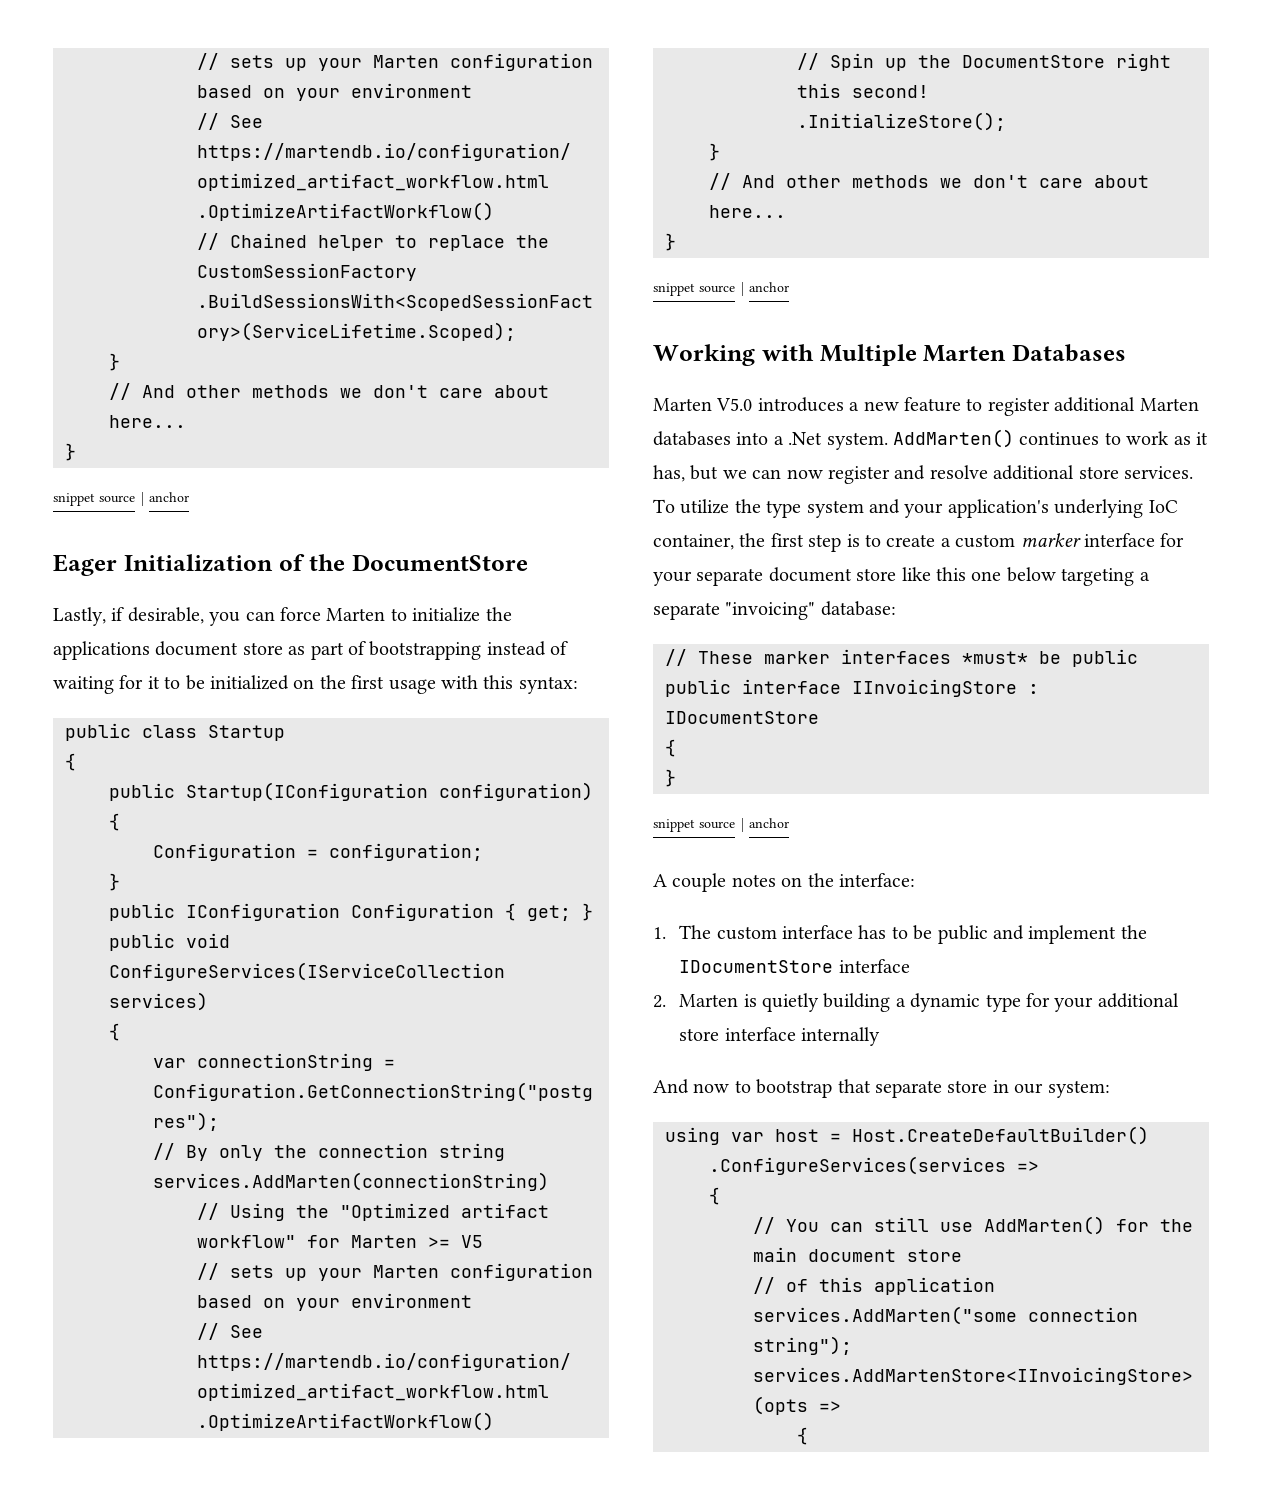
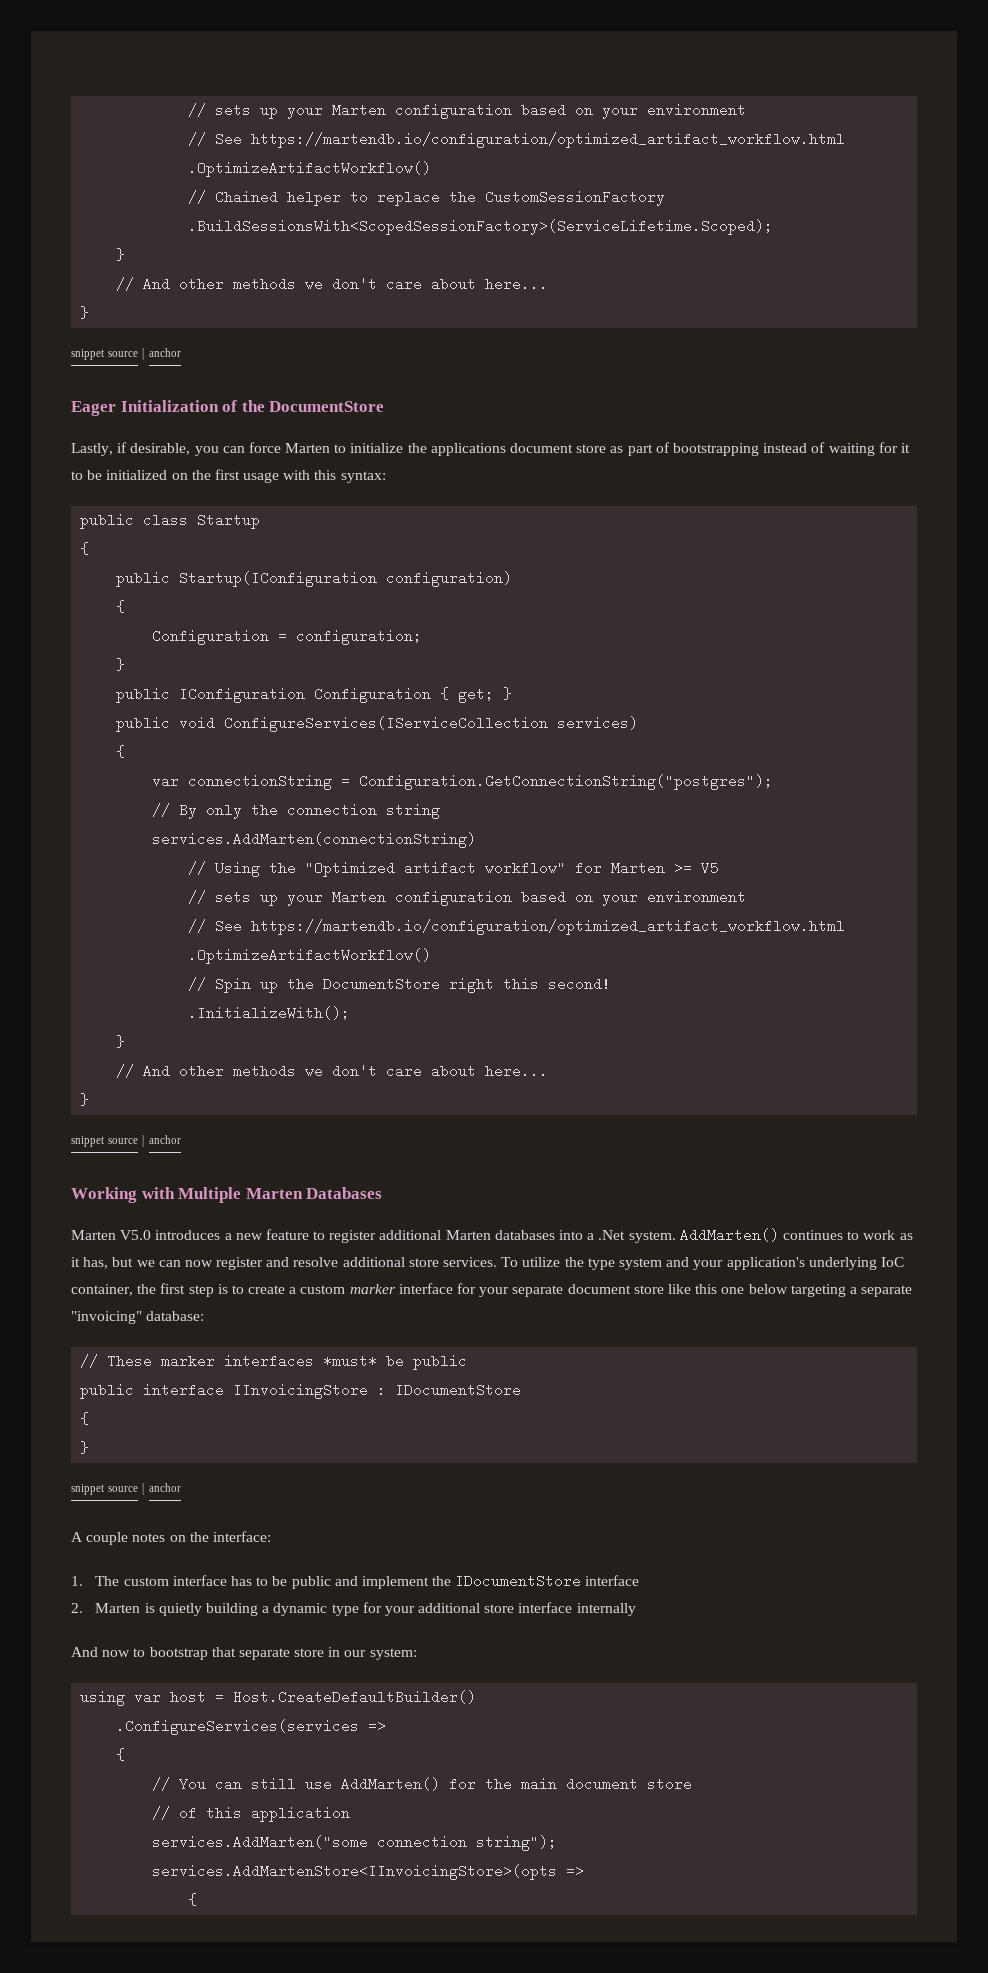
- .InitializeStore();
+ .InitializeWith();

